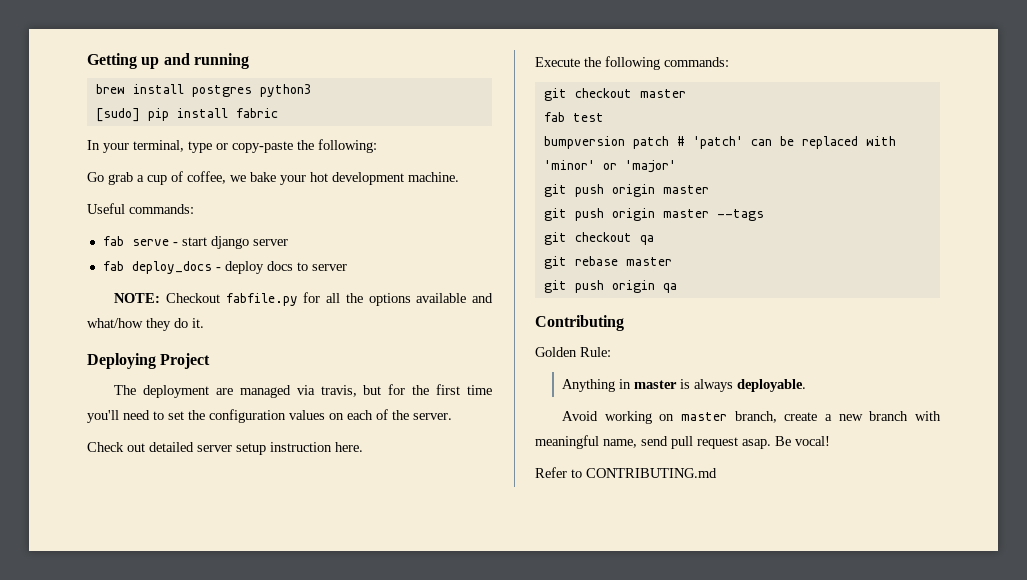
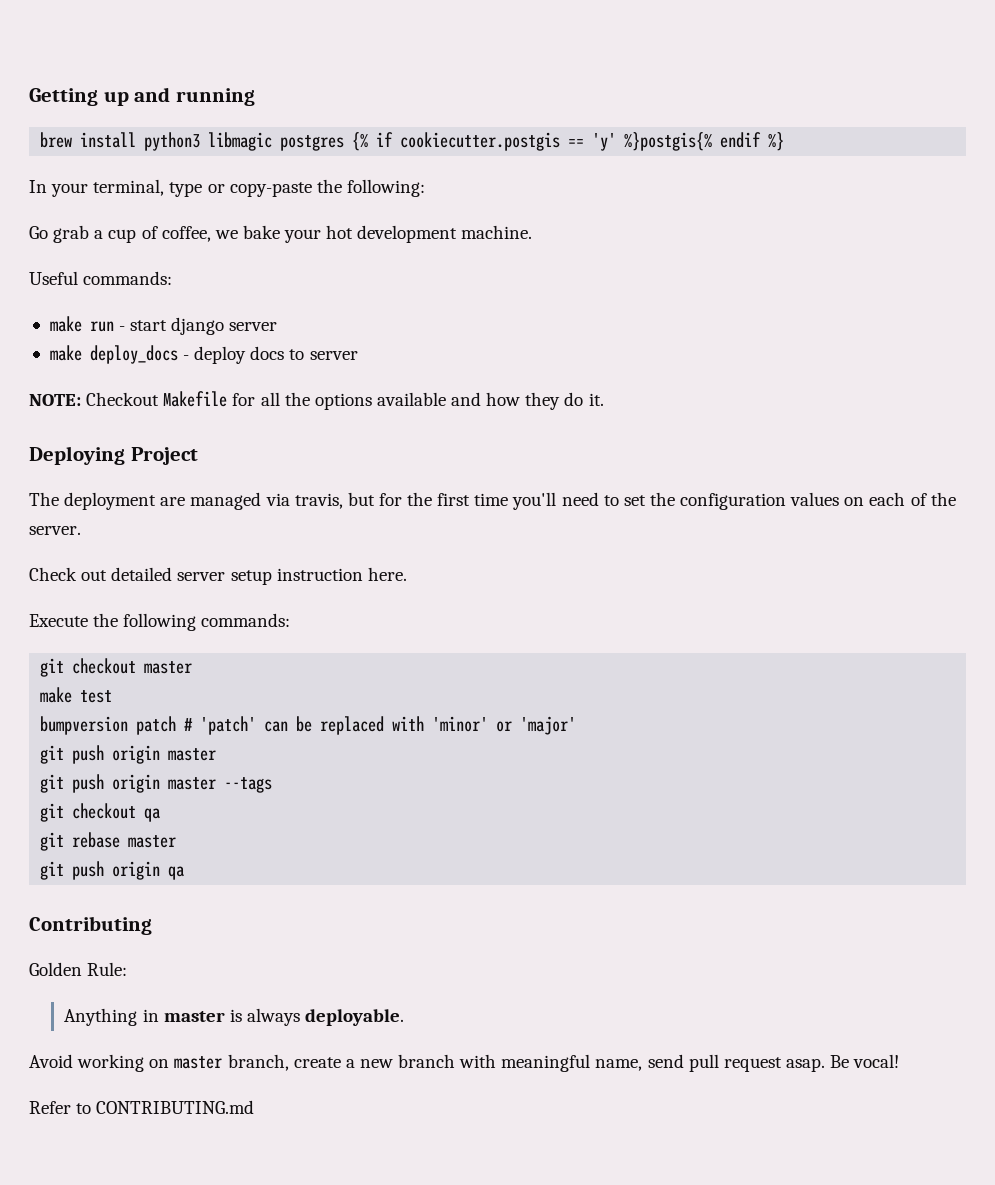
- brew install postgres python3
- [sudo] pip install fabric
+ brew install python3 libmagic postgres {% if cookiecutter.postgis == 'y' %}postgis{% endif %}
- fab serve - start django server
+ make run - start django server
- fab deploy_docs - deploy docs to server
+ make deploy_docs - deploy docs to server
- NOTE: Checkout fabfile.py for all the options available and what/how they do it.
+ NOTE: Checkout Makefile for all the options available and how they do it.
- fab test
+ make test

